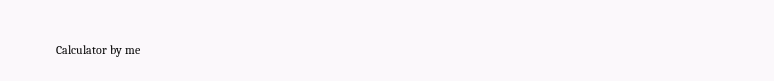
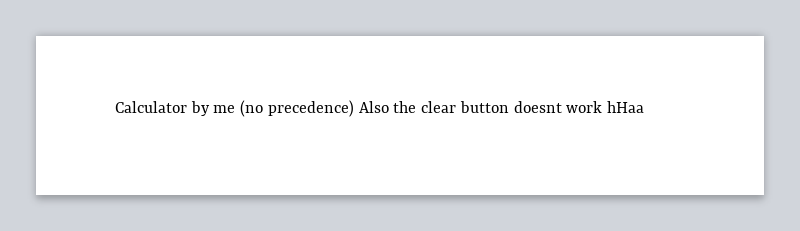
- Calculator by me
+ Calculator by me (no precedence) Also the clear button doesnt work hHaa

